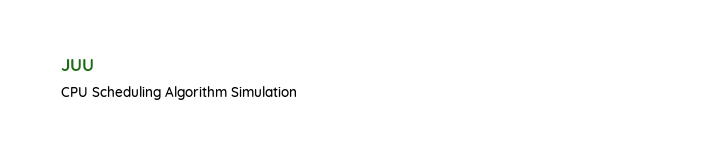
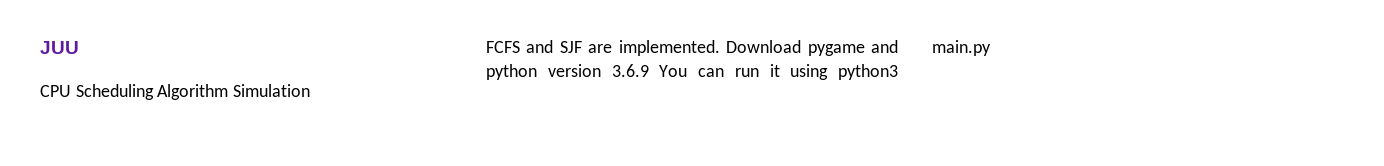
+ FCFS and SJF are implemented. Download pygame and python version 3.6.9 You can run it using python3 main.py

